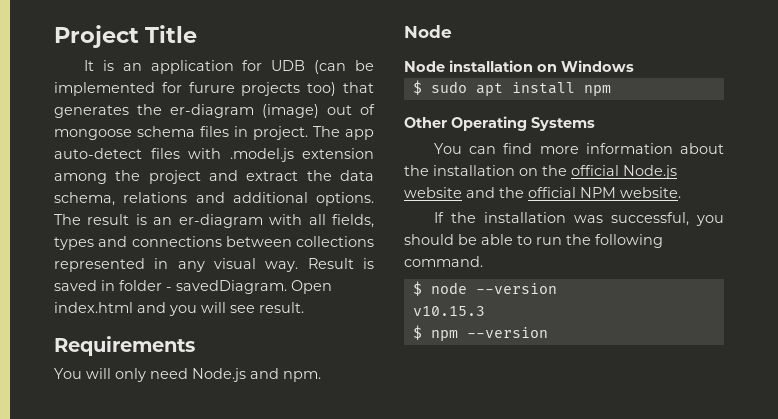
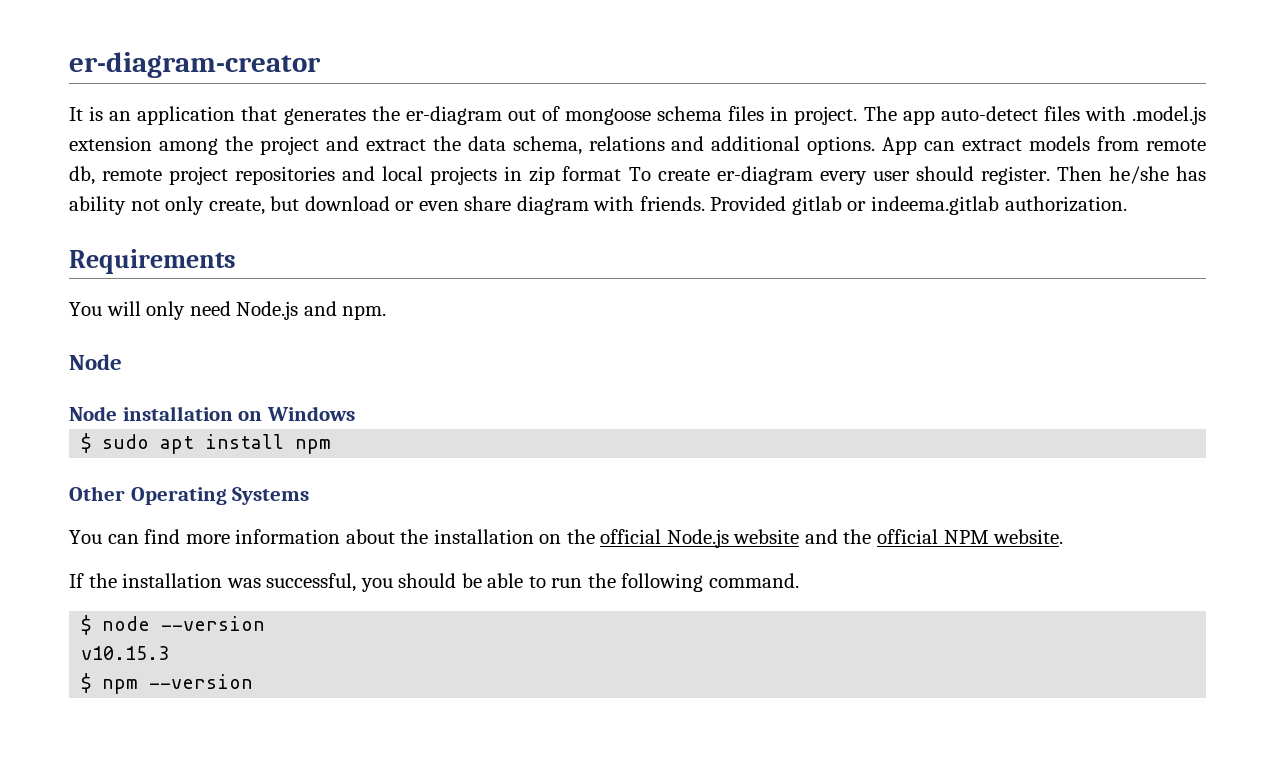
- Project Title
+ er-diagram-creator
- It is an application for UDB (can be implemented for furure projects too) that generates the er-diagram (image) out of mongoose schema files in project.
+ It is an application that generates the er-diagram out of mongoose schema files in project.
- The result is an er-diagram with all fields, types and connections between collections represented in any visual way. Result is saved in folder - savedDiagram. Open index.html and you will see result.
+ App can extract models from remote db, remote project repositories and local projects in zip format To create er-diagram every user should register. Then he/she has ability not only create, but download or even share diagram with friends. Provided gitlab or indeema.gitlab authorization.

